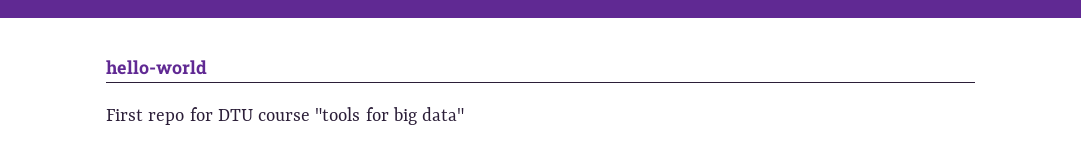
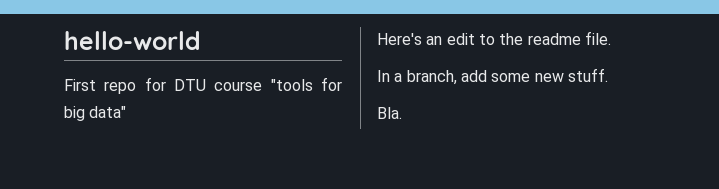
+ Here's an edit to the readme file.
+ In a branch, add some new stuff.
+ Bla.

